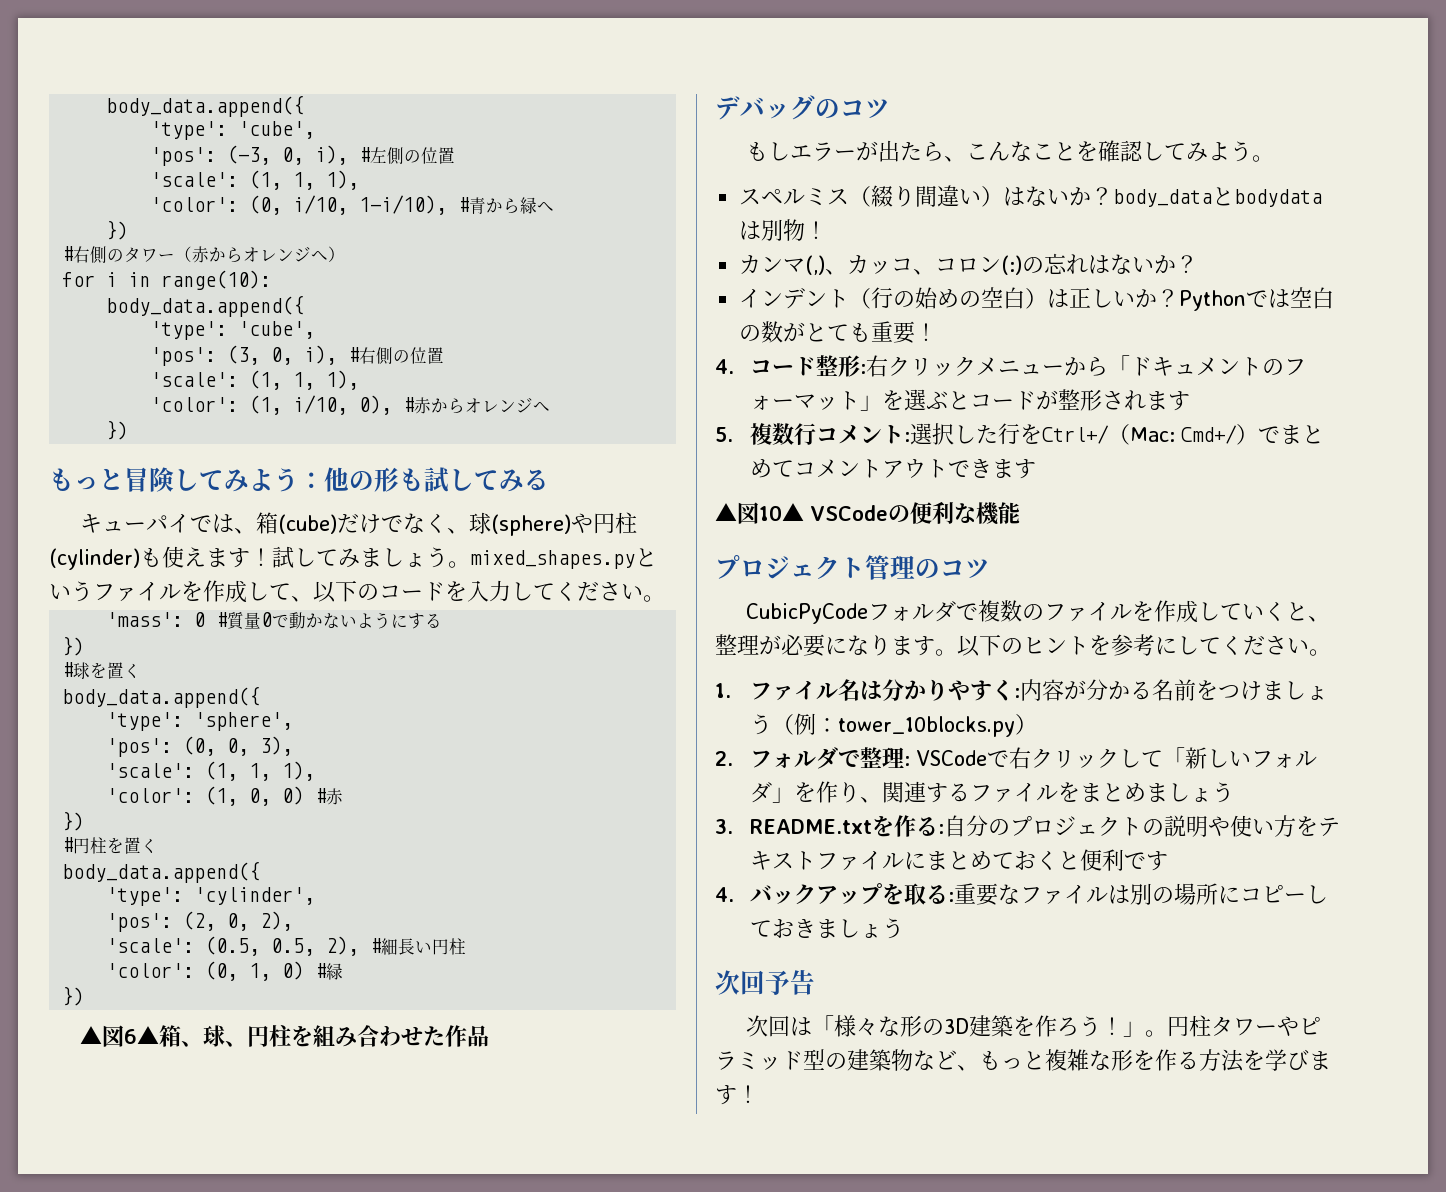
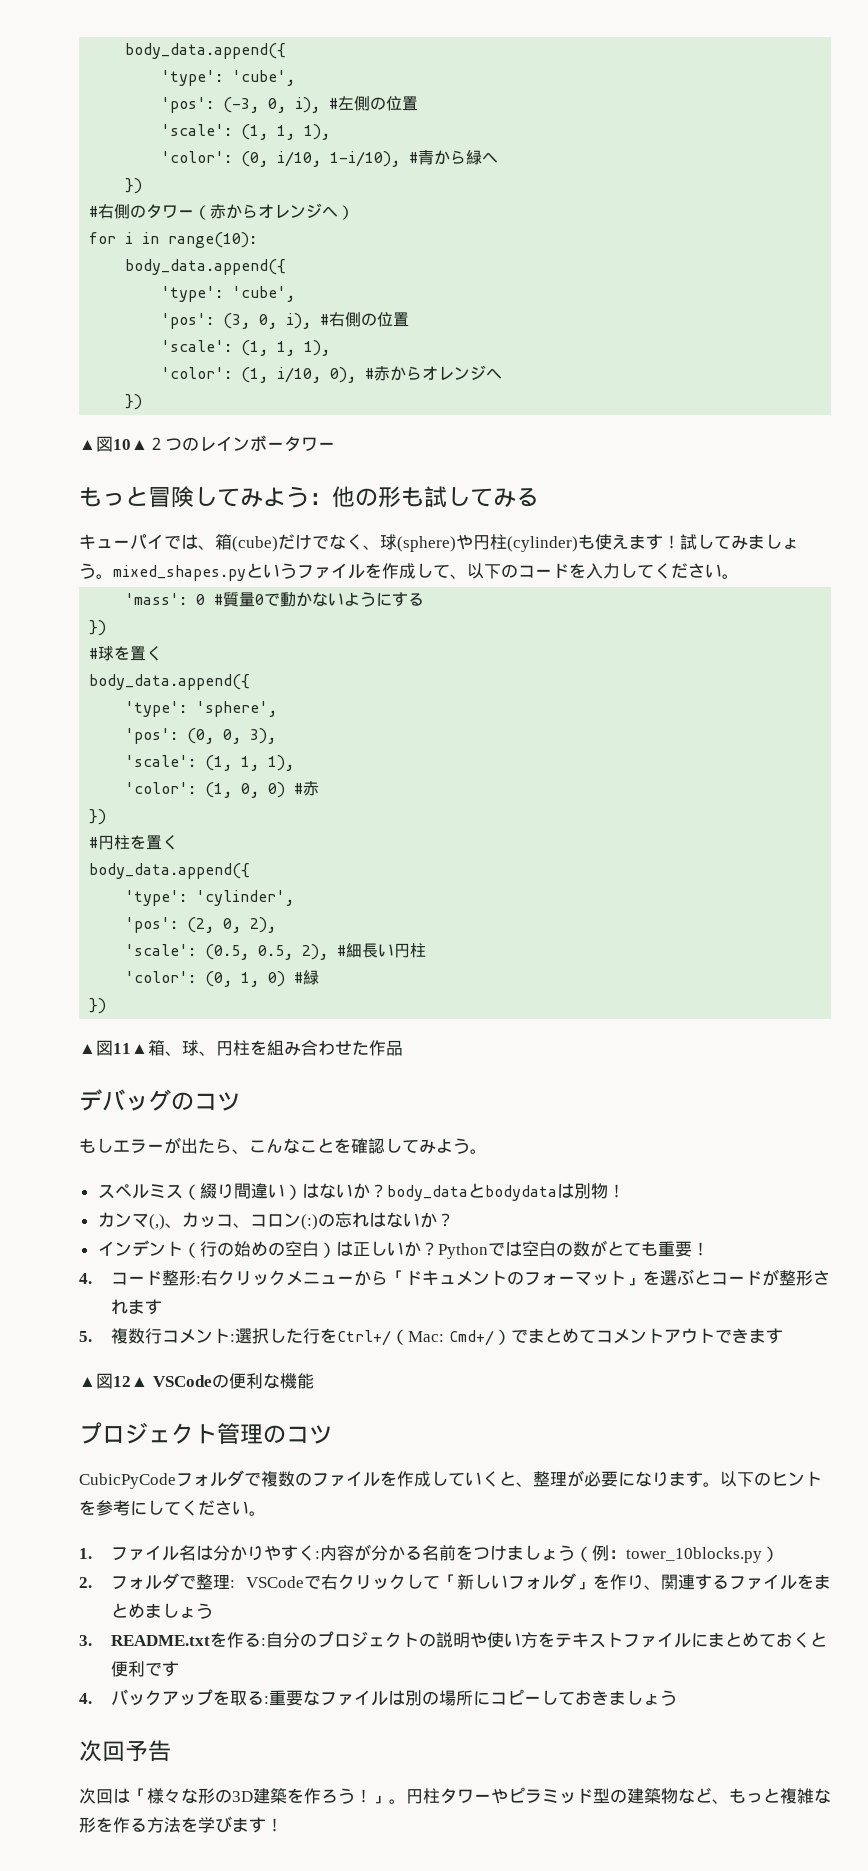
+ ▲図10▲２つのレインボータワー
- ▲図6▲箱、球、円柱を組み合わせた作品
+ ▲図11▲箱、球、円柱を組み合わせた作品
- ▲図10▲ VSCodeの便利な機能
+ ▲図12▲ VSCodeの便利な機能

